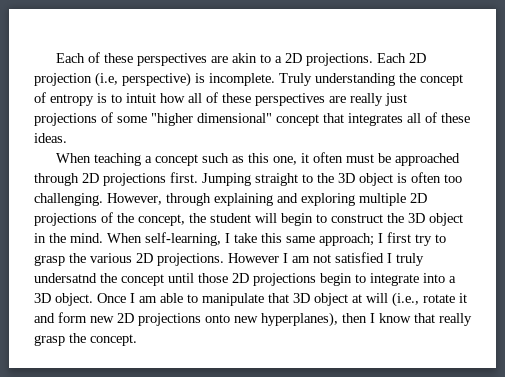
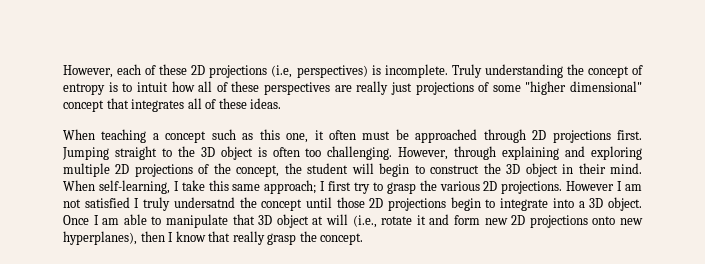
- Each of these perspectives are akin to a 2D projections. Each 2D projection (i.e, perspective) is incomplete.
+ However, each of these 2D projections (i.e, perspectives) is incomplete.
- However, through explaining and exploring multiple 2D projections of the concept, the student will begin to construct the 3D object in the mind.
+ However, through explaining and exploring multiple 2D projections of the concept, the student will begin to construct the 3D object in their mind.

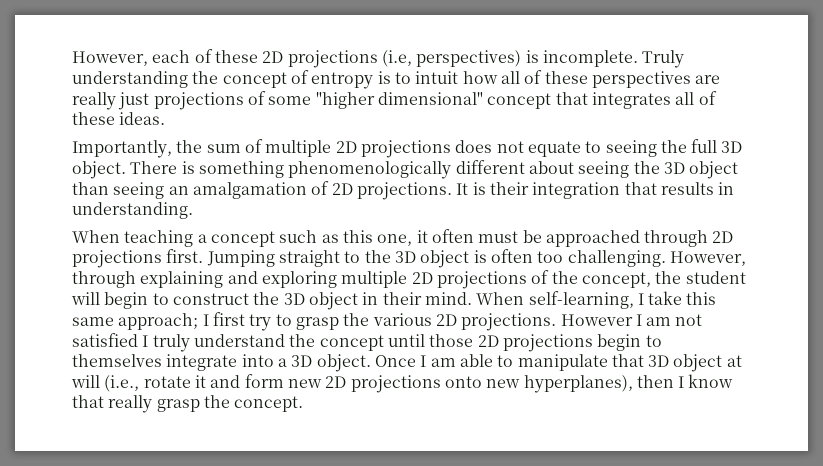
+ Importantly, the sum of multiple 2D projections does not equate to seeing the full 3D object. There is something phenomenologically different about seeing the 3D object than seeing an amalgamation of 2D projections. It is their integration that results in understanding.
- However I am not satisfied I truly undersatnd the concept until those 2D projections begin to integrate into a 3D object.
+ However I am not satisfied I truly understand the concept until those 2D projections begin to themselves integrate into a 3D object.

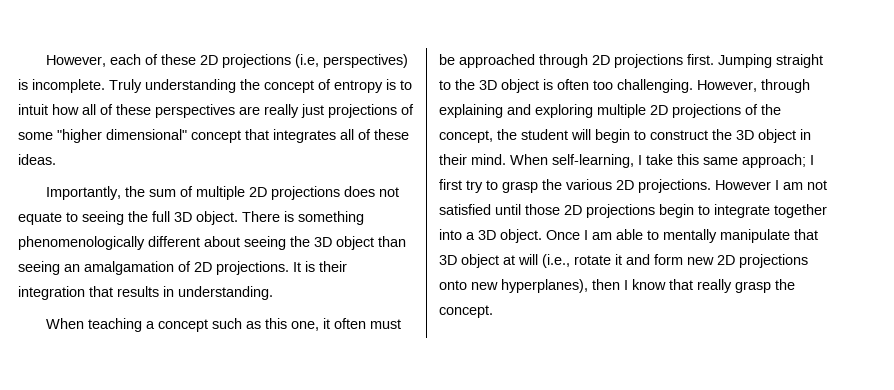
- However I am not satisfied I truly understand the concept until those 2D projections begin to themselves integrate into a 3D object.
+ However I am not satisfied until those 2D projections begin to integrate together into a 3D object.
- Once I am able to manipulate that 3D object at will (i.e., rotate it and form new 2D projections onto new hyperplanes), then I know that really grasp the concept.
+ Once I am able to mentally manipulate that 3D object at will (i.e., rotate it and form new 2D projections onto new hyperplanes), then I know that really grasp the concept.

